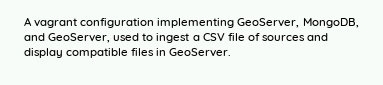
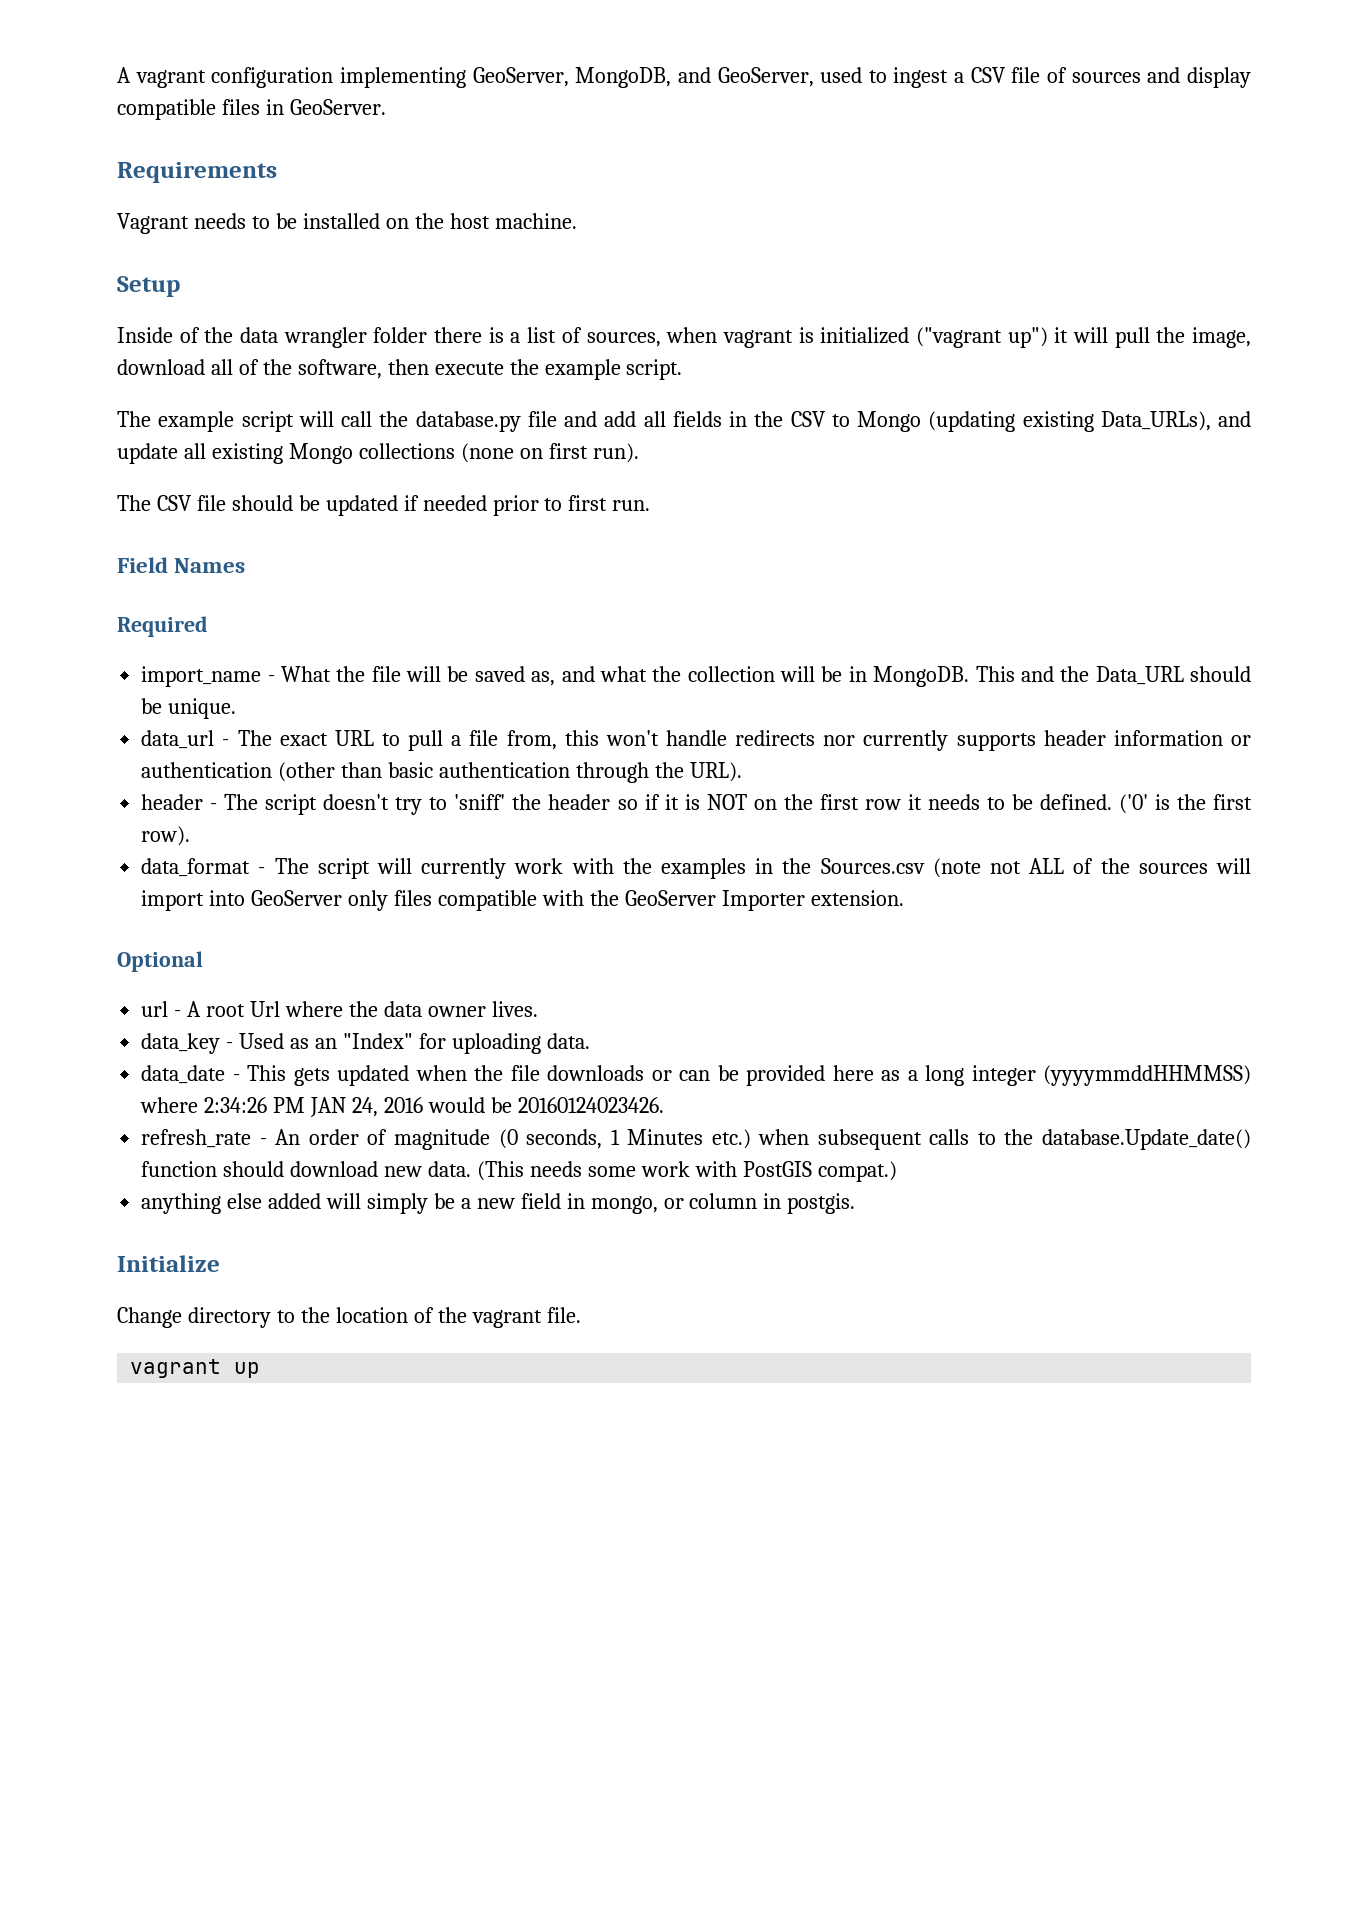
+ Requirements
+ Vagrant needs to be installed on the host machine.
+ Setup
+ Inside of the data wrangler folder there is a list of sources, when vagrant is initialized ("vagrant up") it will pull the image, download all of the software, then execute the example script.
+ The example script will call the database.py file and add all fields in the CSV to Mongo (updating existing Data_URLs), and update all existing Mongo collections (none on first run).
+ The CSV file should be updated if needed prior to first run.
+ Field Names
+ Required
+ import_name - What the file will be saved as, and what the collection will be in MongoDB. This and the Data_URL should be unique.
+ data_url - The exact URL to pull a file from, this won't handle redirects nor currently supports header information or authentication (other than basic authentication through the URL).
+ header - The script doesn't try to 'sniff' the header so if it is NOT on the first row it needs to be defined. ('0' is the first row).
+ data_format - The script will currently work with the examples in the Sources.csv (note not ALL of the sources will import into GeoServer only files compatible with the GeoServer Importer extension.
+ Optional
+ url - A root Url where the data owner lives.
+ data_key - Used as an "Index" for uploading data.
+ data_date - This gets updated when the file downloads or can be provided here as a long integer (yyyymmddHHMMSS) where 2:34:26 PM JAN 24, 2016 would be 20160124023426.
+ refresh_rate - An order of magnitude (0 seconds, 1 Minutes etc.) when subsequent calls to the database.Update_date() function should download new data. (This needs some work with PostGIS compat.)
+ anything else added will simply be a new field in mongo, or column in postgis.
+ Initialize
+ Change directory to the location of the vagrant file.
+ vagrant up

